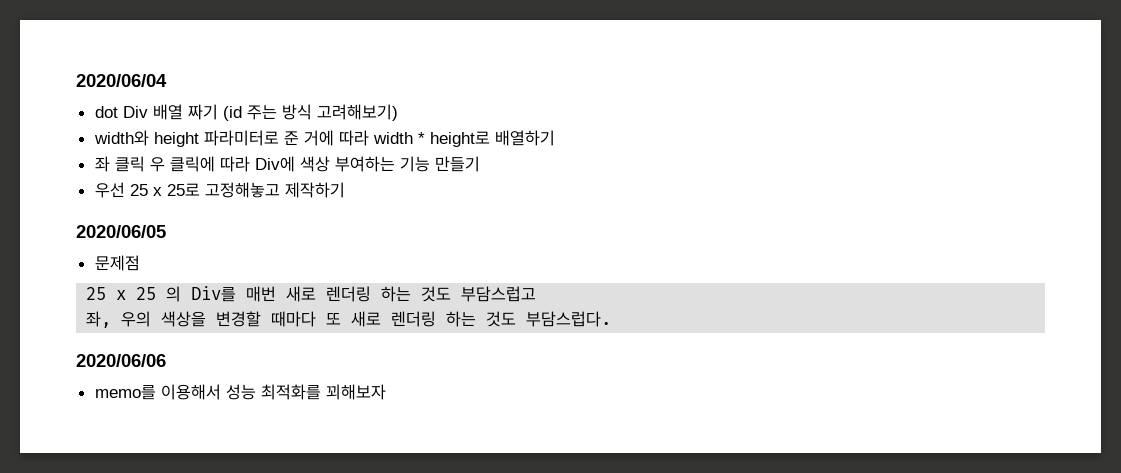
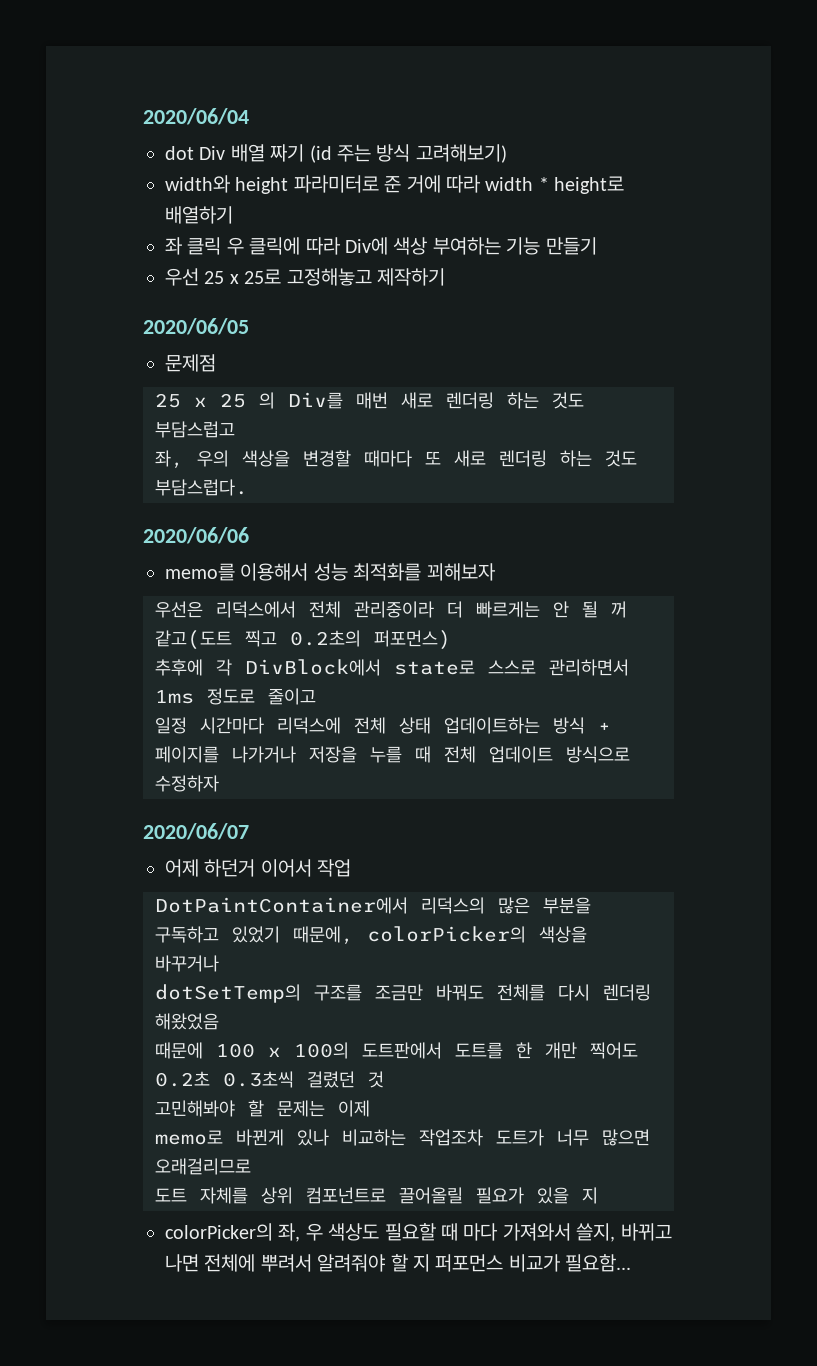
+ 우선은 리덕스에서 전체 관리중이라 더 빠르게는 안 될 꺼 같고(도트 찍고 0.2초의 퍼포먼스)
+ 추후에 각 DivBlock에서 state로 스스로 관리하면서 1ms 정도로 줄이고
+ 일정 시간마다 리덕스에 전체 상태 업데이트하는 방식 + 페이지를 나가거나 저장을 누를 때 전체 업데이트 방식으로 수정하자
+ 2020/06/07
+ 어제 하던거 이어서 작업
+ DotPaintContainer에서 리덕스의 많은 부분을 구독하고 있었기 때문에, colorPicker의 색상을 바꾸거나
+ dotSetTemp의 구조를 조금만 바꿔도 전체를 다시 렌더링 해왔었음
+ 때문에 100 x 100의 도트판에서 도트를 한 개만 찍어도 0.2초 0.3초씩 걸렸던 것
+ 고민해봐야 할 문제는 이제
+ memo로 바뀐게 있나 비교하는 작업조차 도트가 너무 많으면 오래걸리므로
+ 도트 자체를 상위 컴포넌트로 끌어올릴 필요가 있을 지
+ colorPicker의 좌, 우 색상도 필요할 때 마다 가져와서 쓸지, 바뀌고 나면 전체에 뿌려서 알려줘야 할 지 퍼포먼스 비교가 필요함...

